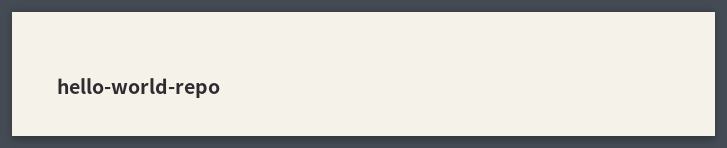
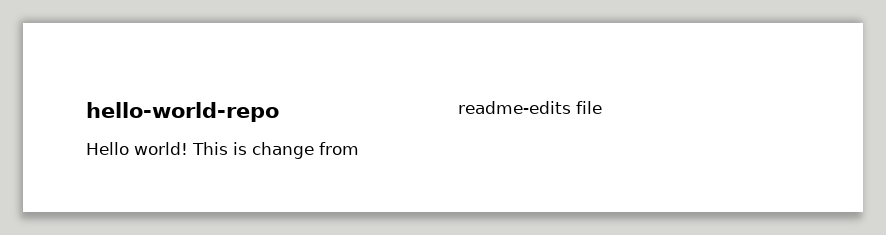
+ Hello world! This is change from readme-edits file

